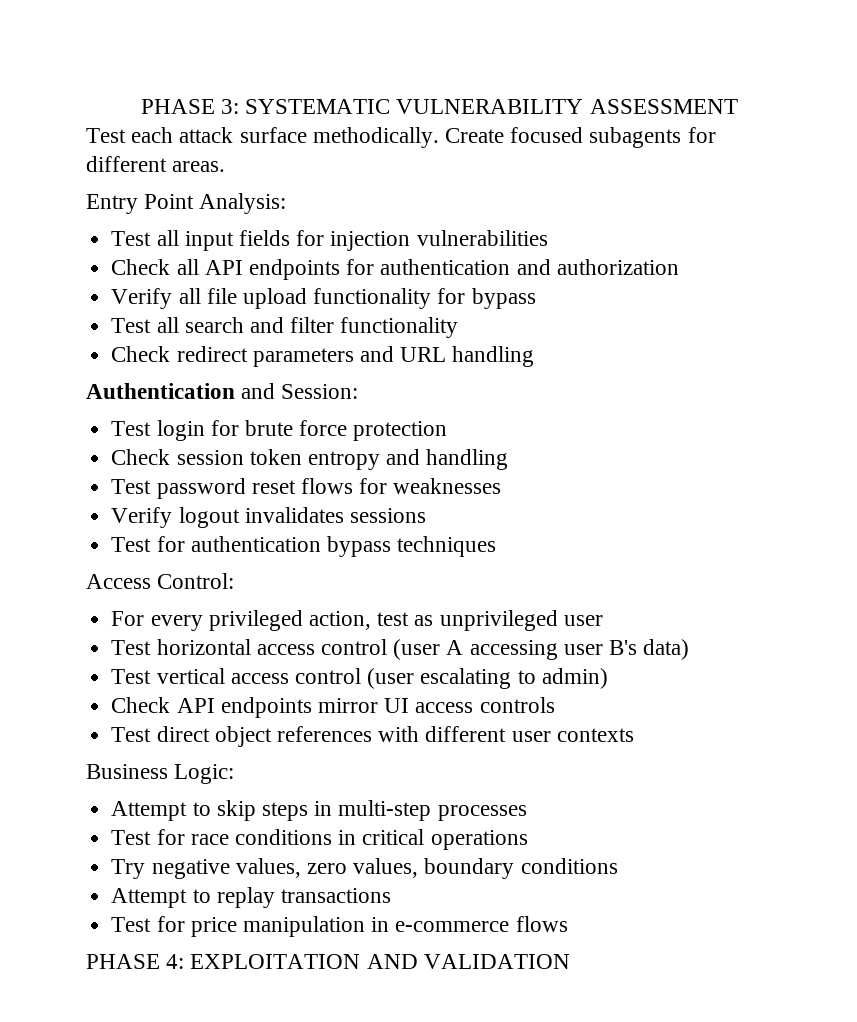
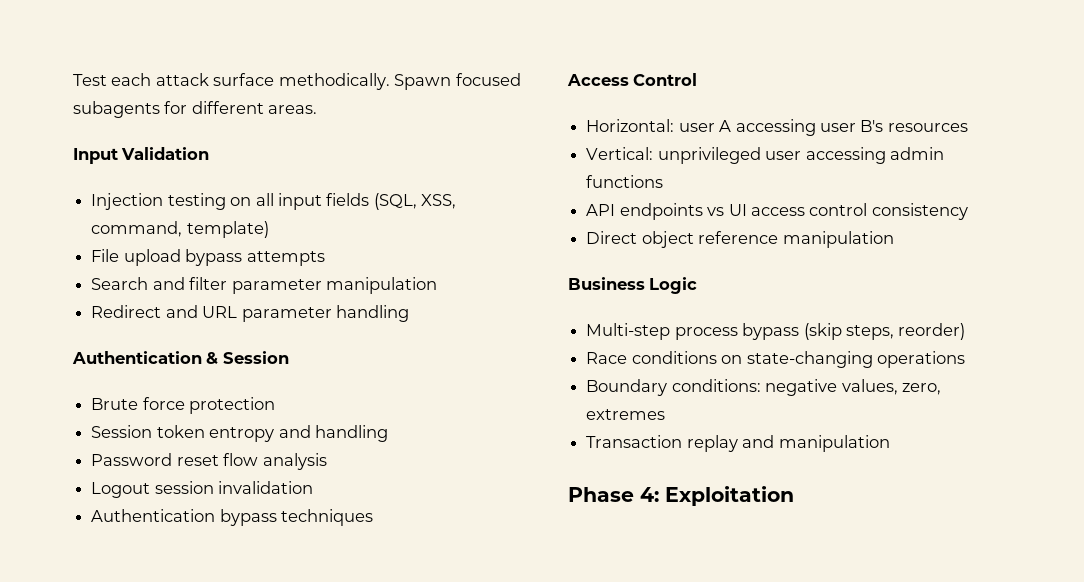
- PHASE 3: SYSTEMATIC VULNERABILITY ASSESSMENT Test each attack surface methodically.
+ Test each attack surface methodically.
- Create focused subagents for different areas.
+ Spawn focused subagents for different areas.
- Entry Point Analysis:
- Test all input fields for injection vulnerabilities
- Check all API endpoints for authentication and authorization
- Verify all file upload functionality for bypass
- Test all search and filter functionality
- Check redirect parameters and URL handling
+ Input Validation
+ Injection testing on all input fields (SQL, XSS, command, template)
+ File upload bypass attempts
+ Search and filter parameter manipulation
+ Redirect and URL parameter handling
- Authentication and Session:
- Test login for brute force protection
+ Authentication & Session
+ Brute force protection
- Check session token entropy and handling
+ Session token entropy and handling
- Test password reset flows for weaknesses
- Verify logout invalidates sessions
- Test for authentication bypass techniques
- Access Control:
- For every privileged action, test as unprivileged user
- Test horizontal access control (user A accessing user B's data)
- Test vertical access control (user escalating to admin)
- Check API endpoints mirror UI access controls
- Test direct object references with different user contexts
- Business Logic:
- Attempt to skip steps in multi-step processes
- Test for race conditions in critical operations
- Try negative values, zero values, boundary conditions
- Attempt to replay transactions
- Test for price manipulation in e-commerce flows
- PHASE 4: EXPLOITATION AND VALIDATION
+ Password reset flow analysis
+ Logout session invalidation
+ Authentication bypass techniques
+ Access Control
+ Horizontal: user A accessing user B's resources
+ Vertical: unprivileged user accessing admin functions
+ API endpoints vs UI access control consistency
+ Direct object reference manipulation
+ Business Logic
+ Multi-step process bypass (skip steps, reorder)
+ Race conditions on state-changing operations
+ Boundary conditions: negative values, zero, extremes
+ Transaction replay and manipulation
+ Phase 4: Exploitation

